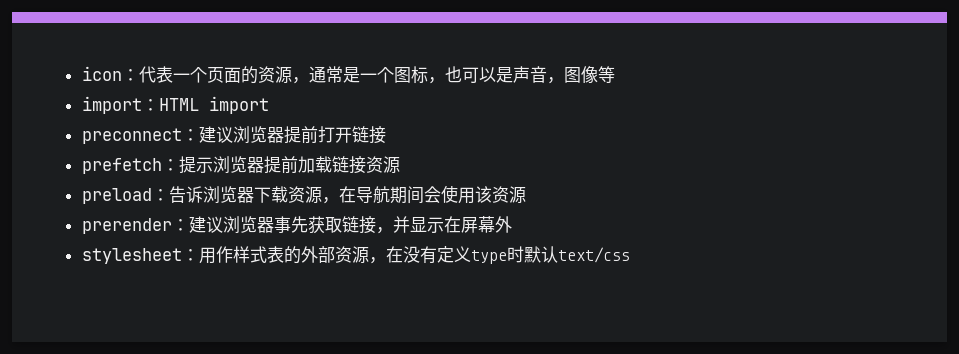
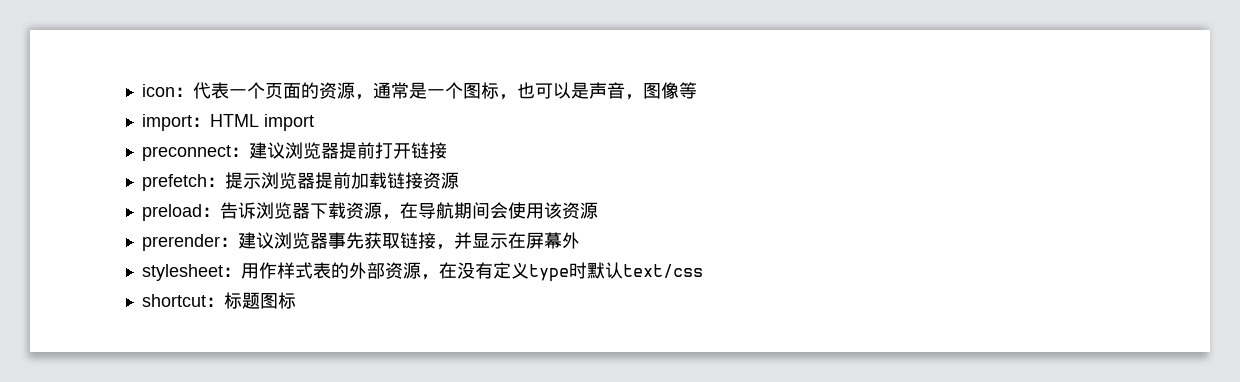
+ shortcut：标题图标

